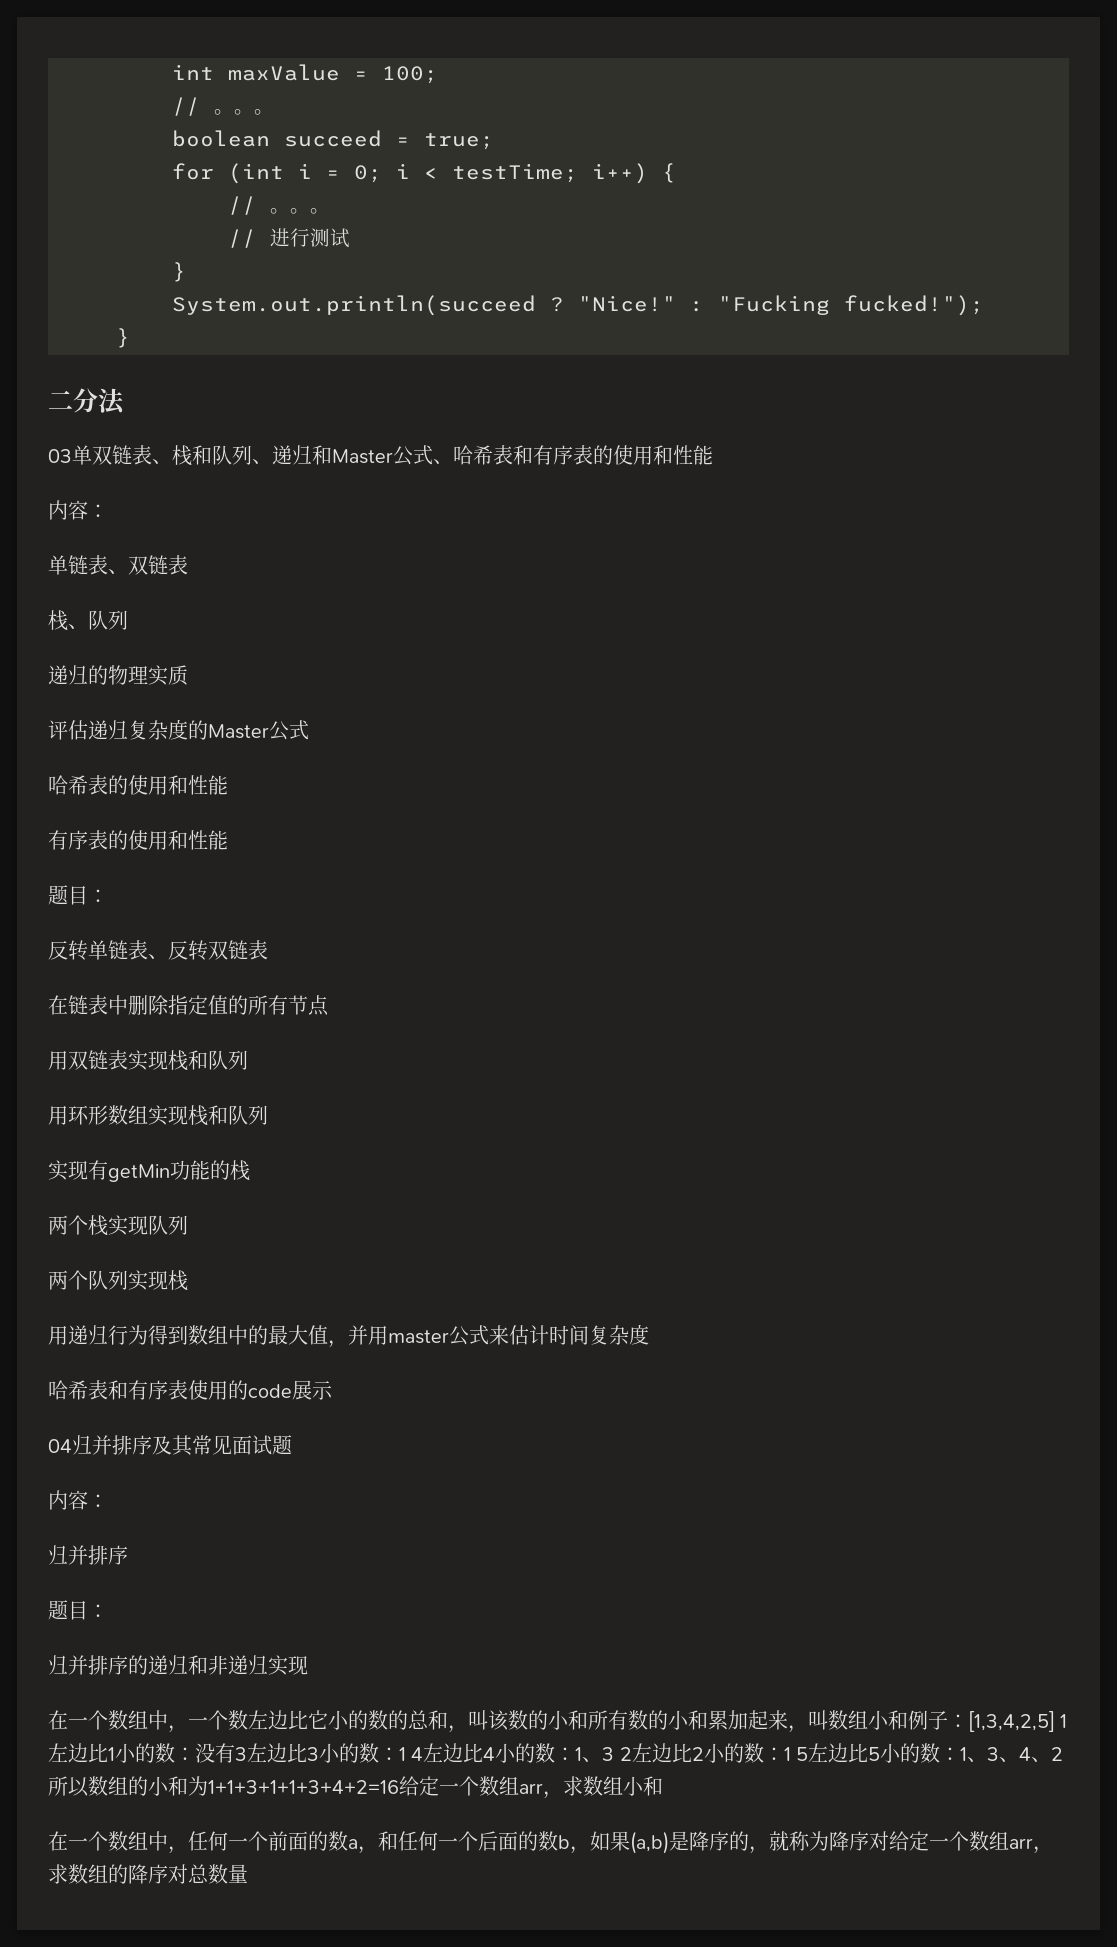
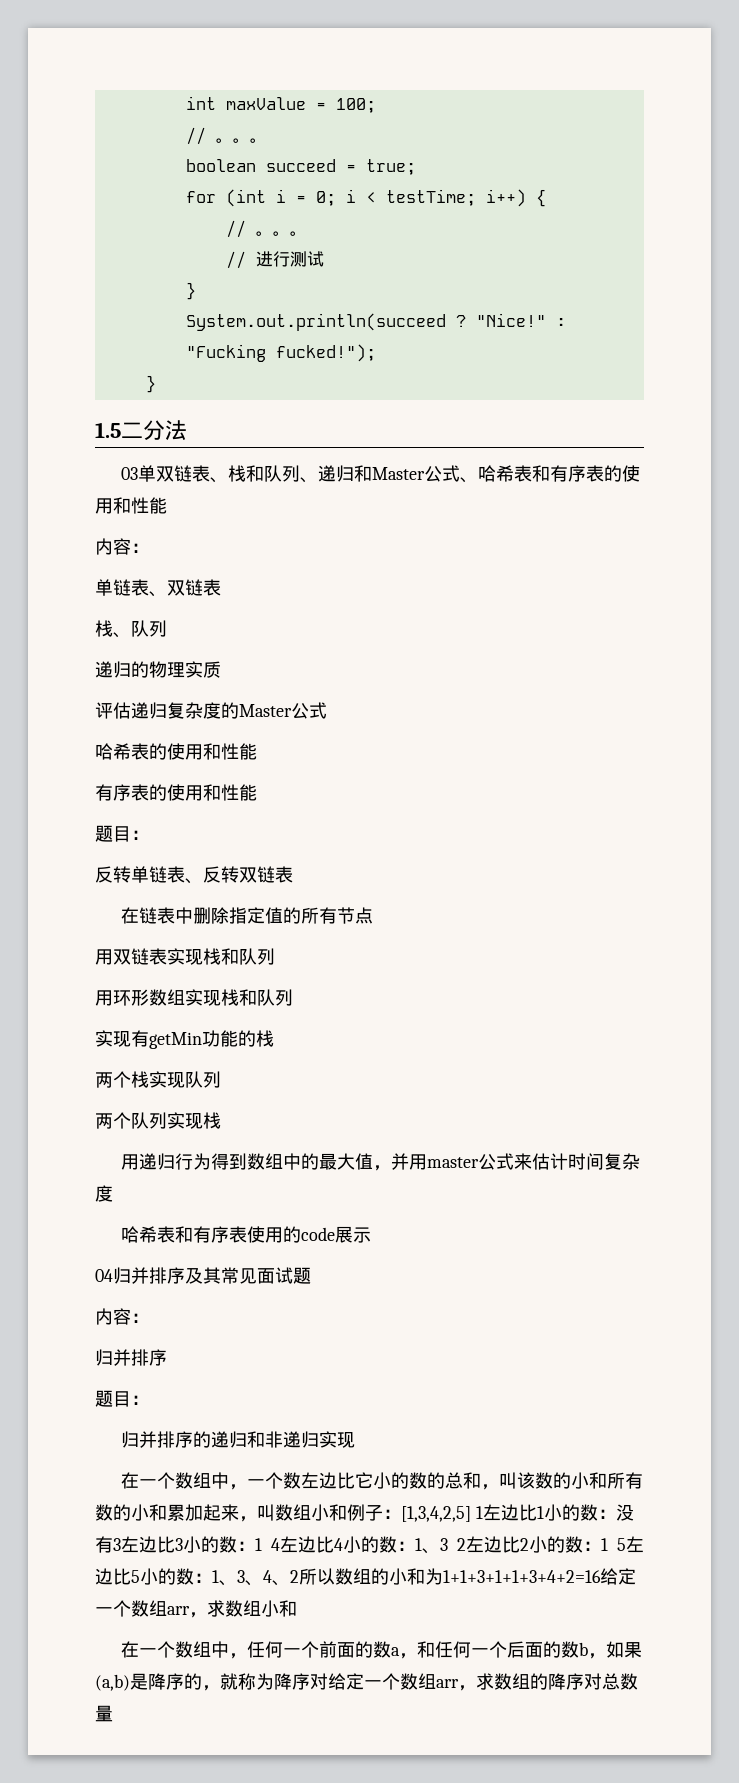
- 二分法
+ 1.5二分法

